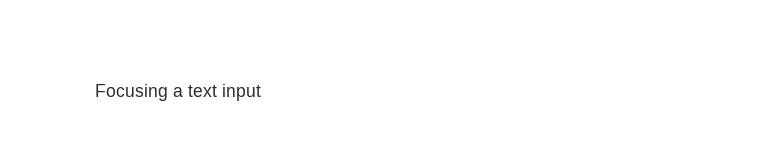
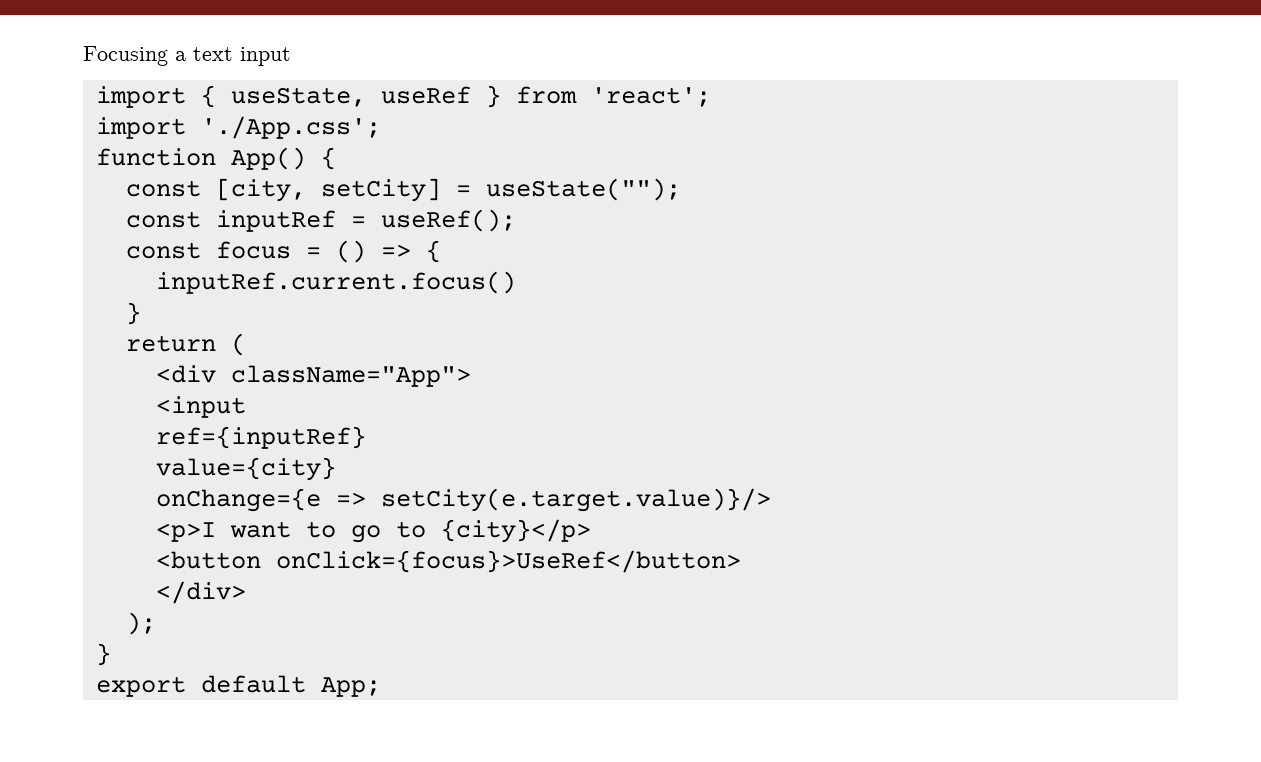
+ import { useState, useRef } from 'react';
+ import './App.css';
+ function App() {
+ const [city, setCity] = useState("");
+ const inputRef = useRef();
+ const focus = () => {
+ inputRef.current.focus()
+ }
+ return (
+ <div className="App">
+ <input
+ ref={inputRef}
+ value={city}
+ onChange={e => setCity(e.target.value)}/>
+ <p>I want to go to {city}</p>
+ <button onClick={focus}>UseRef</button>
+ </div>
+ );
+ }
+ export default App;

